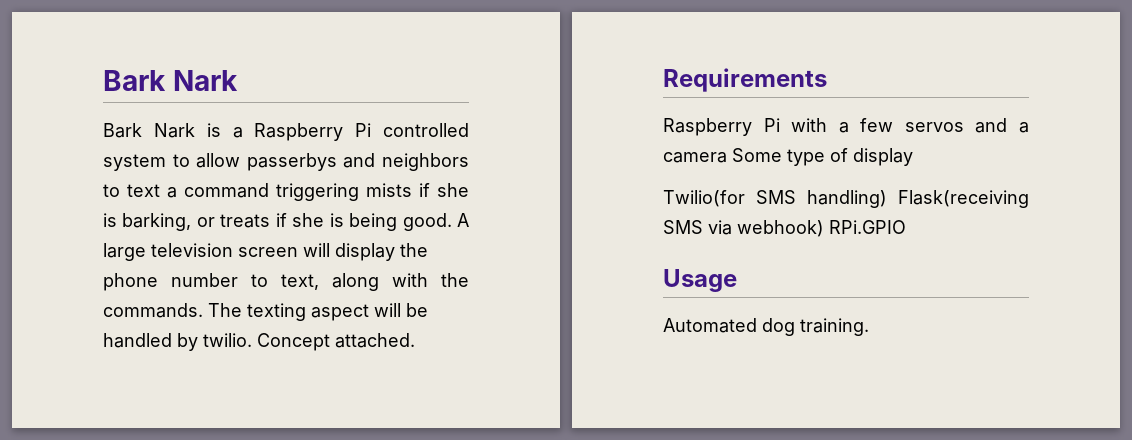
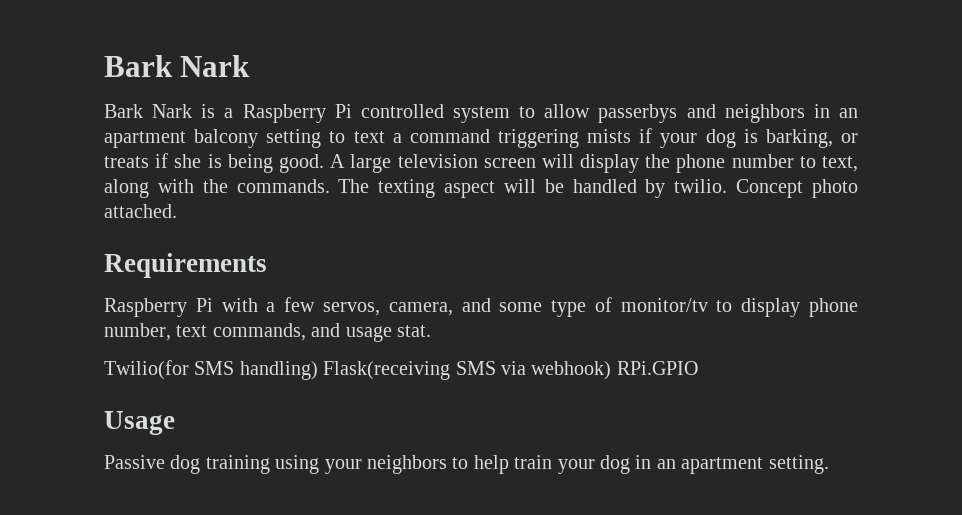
- Bark Nark is a Raspberry Pi controlled system to allow passerbys and neighbors to text a command triggering mists if she is barking, or treats if she is being good.
+ Bark Nark is a Raspberry Pi controlled system to allow passerbys and neighbors in an apartment balcony setting to text a command triggering mists if your dog is barking, or treats if she is being good.
- Concept attached.
+ Concept photo attached.
- Raspberry Pi with a few servos and a camera Some type of display
+ Raspberry Pi with a few servos, camera, and some type of monitor/tv to display phone number, text commands, and usage stat.
- Automated dog training.
+ Passive dog training using your neighbors to help train your dog in an apartment setting.

